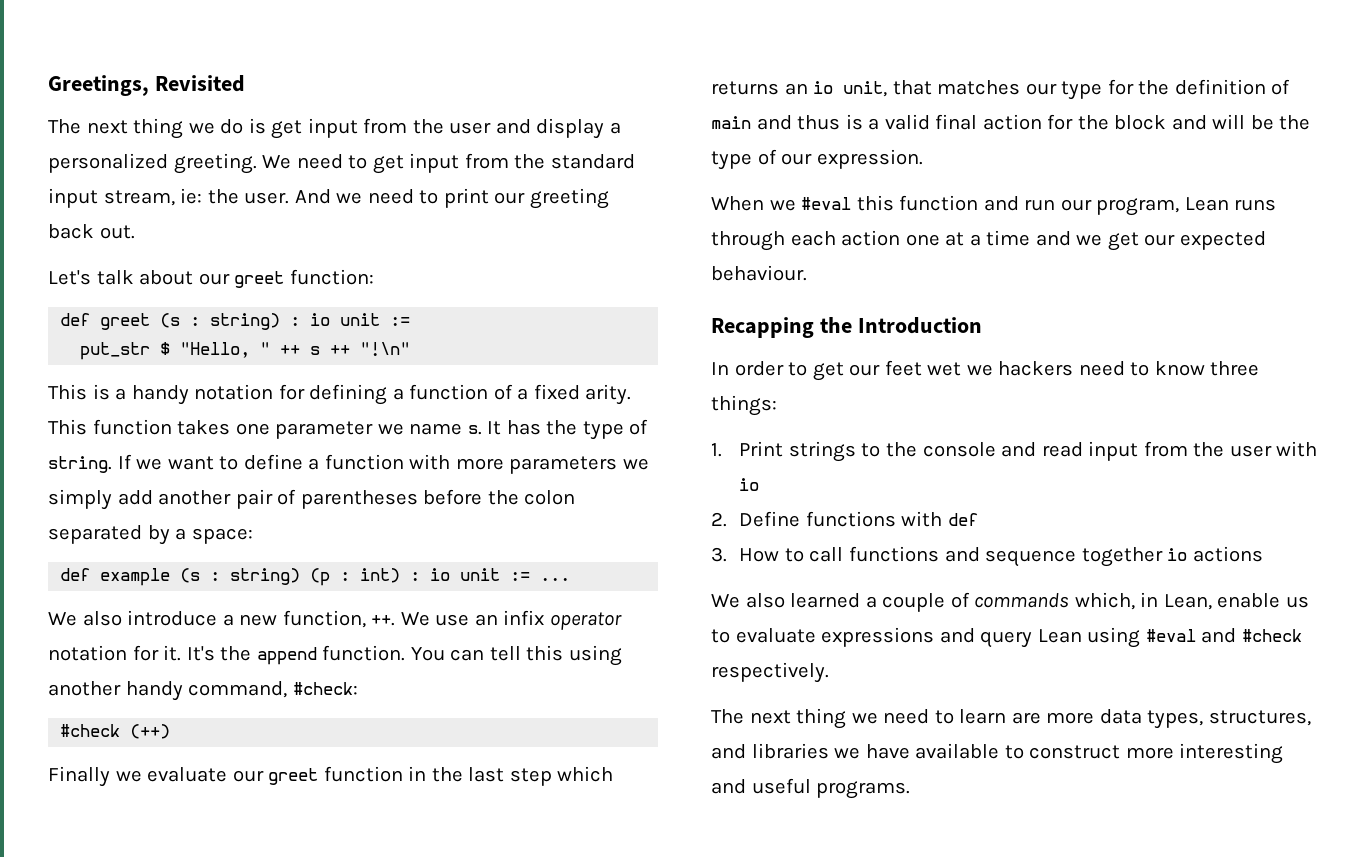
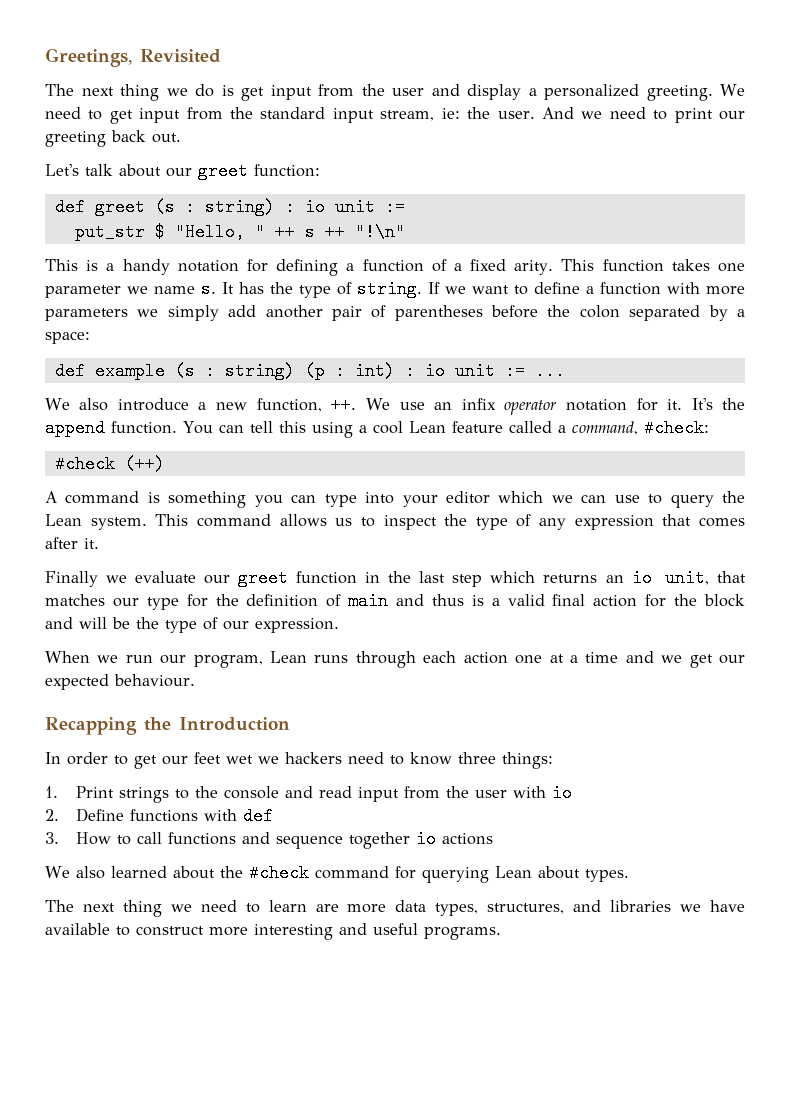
- You can tell this using another handy command, #check:
+ You can tell this using a cool Lean feature called a command, #check:
  #check (++)
+ A command is something you can type into your editor which we can use to query the Lean system. This command allows us to inspect the type of any expression that comes after it.
- When we #eval this function and run our program, Lean runs through each action one at a time and we get our expected behaviour.
+ When we run our program, Lean runs through each action one at a time and we get our expected behaviour.
- We also learned a couple of commands which, in Lean, enable us to evaluate expressions and query Lean using #eval and #check respectively.
+ We also learned about the #check command for querying Lean about types.

